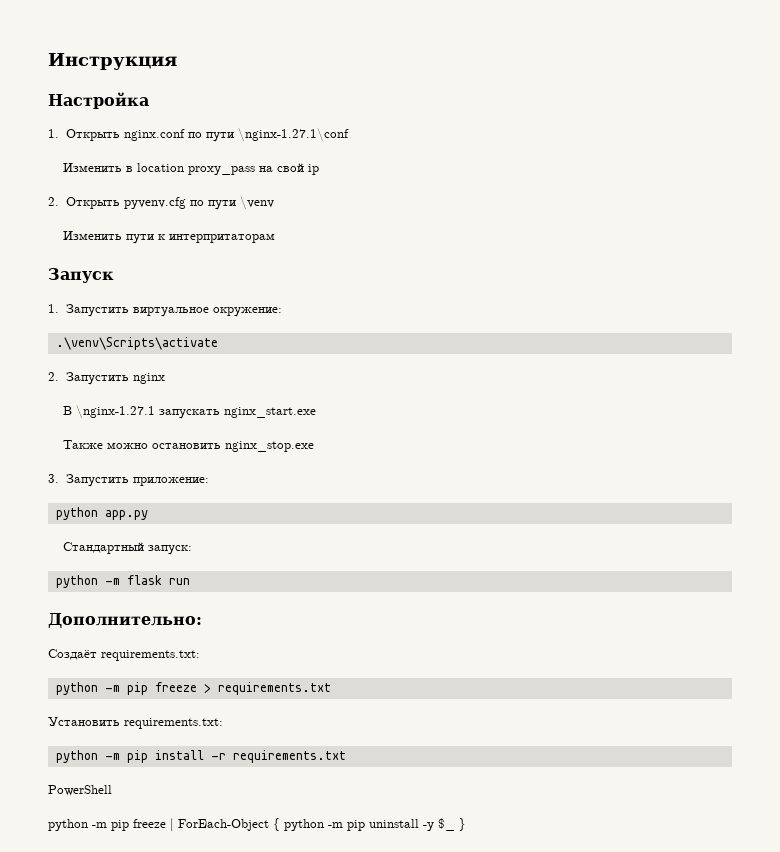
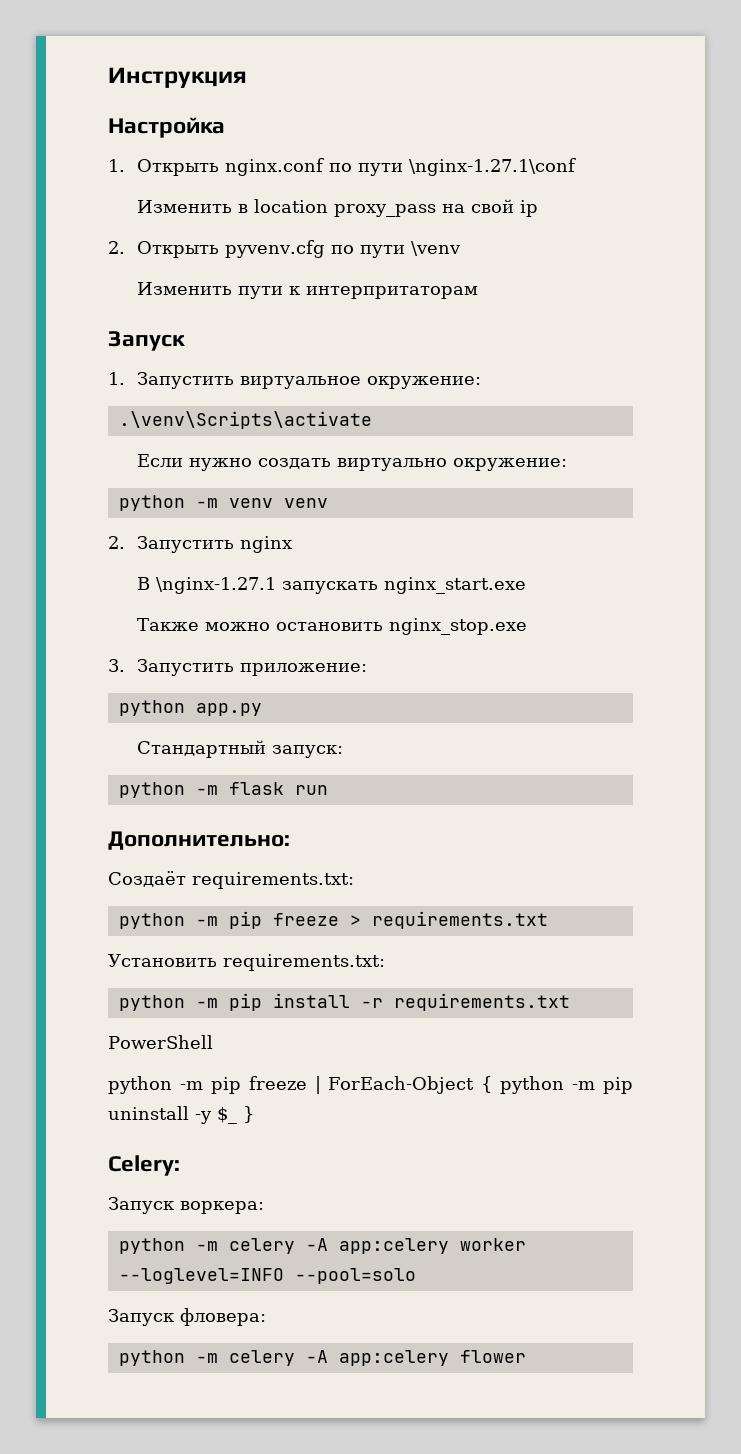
+ Если нужно создать виртуально окружение:
+ python -m venv venv
+ Celery:
+ Запуск воркера:
+ python -m celery -A app:celery worker --loglevel=INFO --pool=solo
+ Запуск фловера:
+ python -m celery -A app:celery flower

